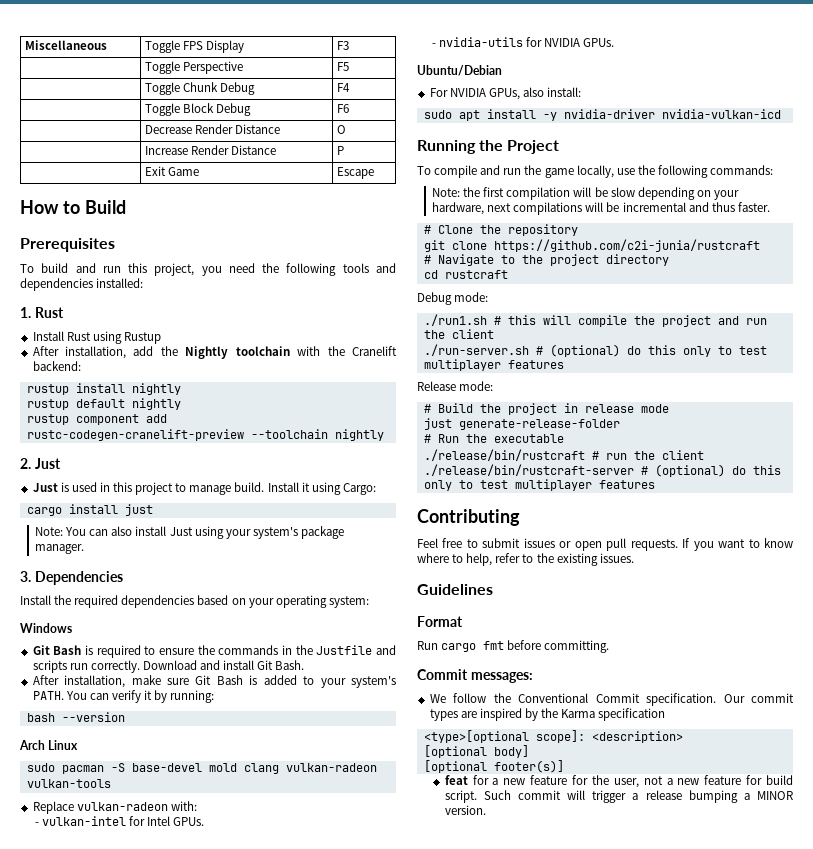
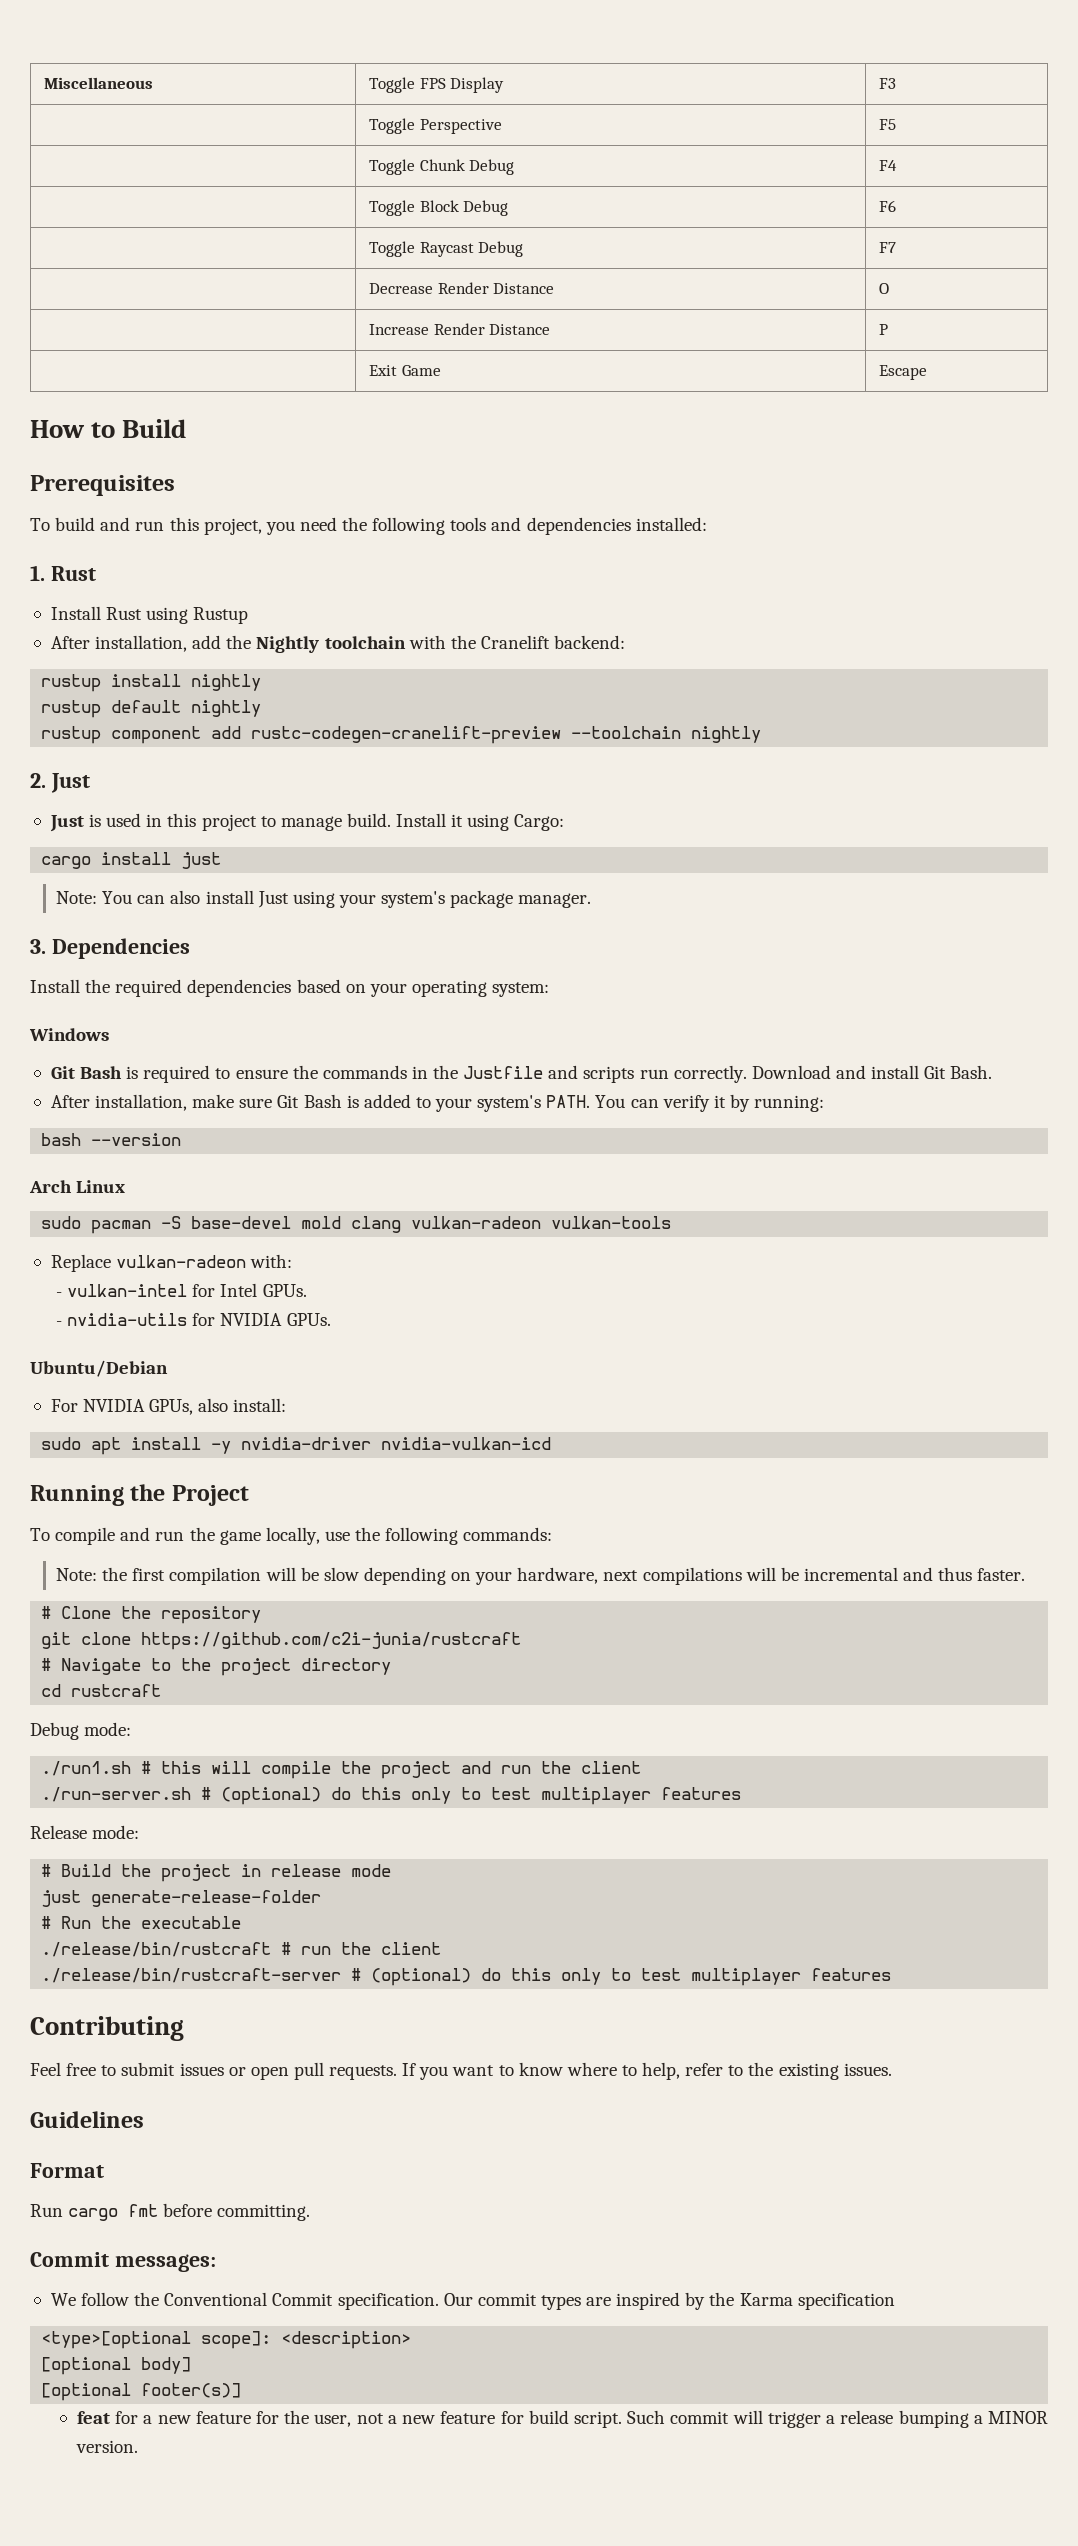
+ | Toggle Raycast Debug | F7

